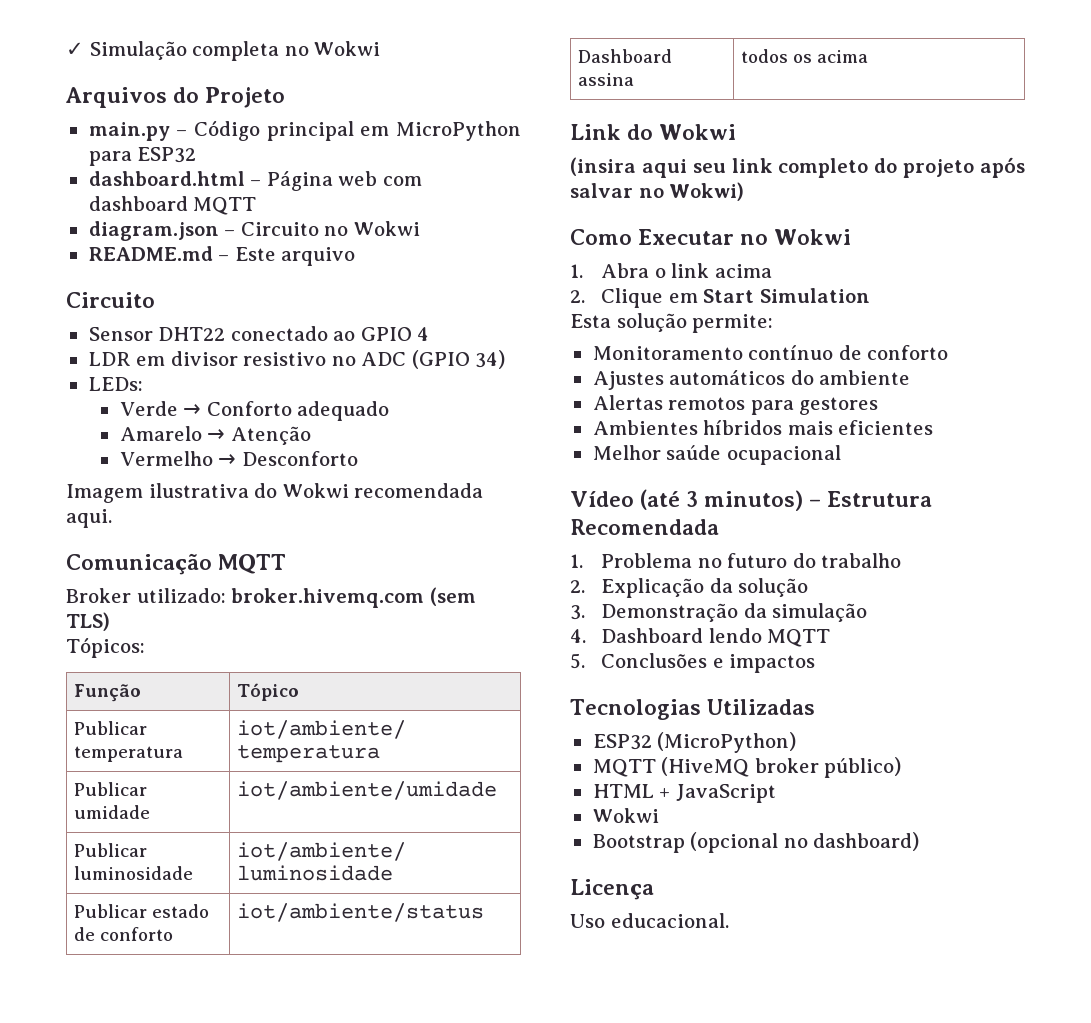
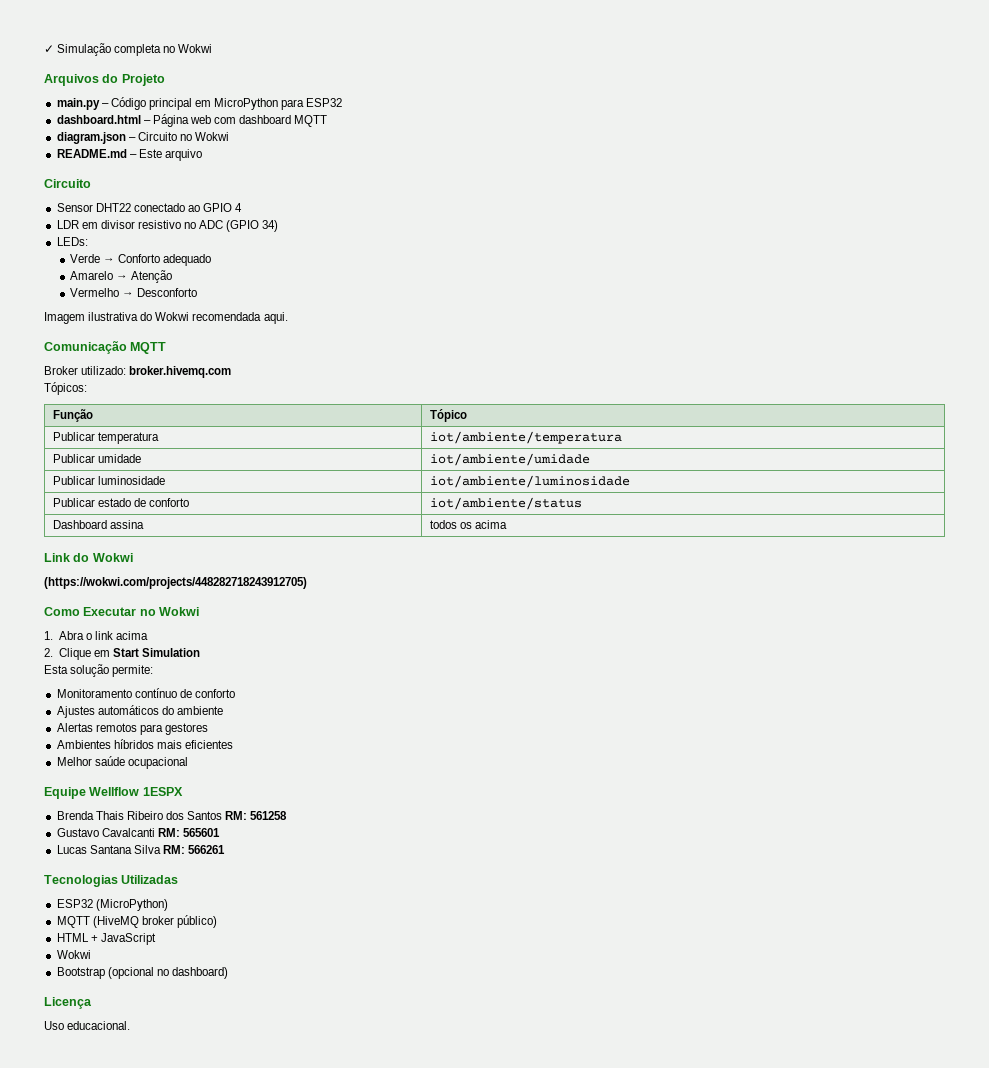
- Broker utilizado: broker.hivemq.com (sem TLS)
+ Broker utilizado: broker.hivemq.com
- (insira aqui seu link completo do projeto após salvar no Wokwi)
+ (https://wokwi.com/projects/448282718243912705)
- Vídeo (até 3 minutos) – Estrutura Recomendada
- 1. Problema no futuro do trabalho
- 2. Explicação da solução
- 3. Demonstração da simulação
- 4. Dashboard lendo MQTT
- 5. Conclusões e impactos
+ Equipe Wellflow 1ESPX
+ Brenda Thais Ribeiro dos Santos RM: 561258
+ Gustavo Cavalcanti RM: 565601
+ Lucas Santana Silva RM: 566261

